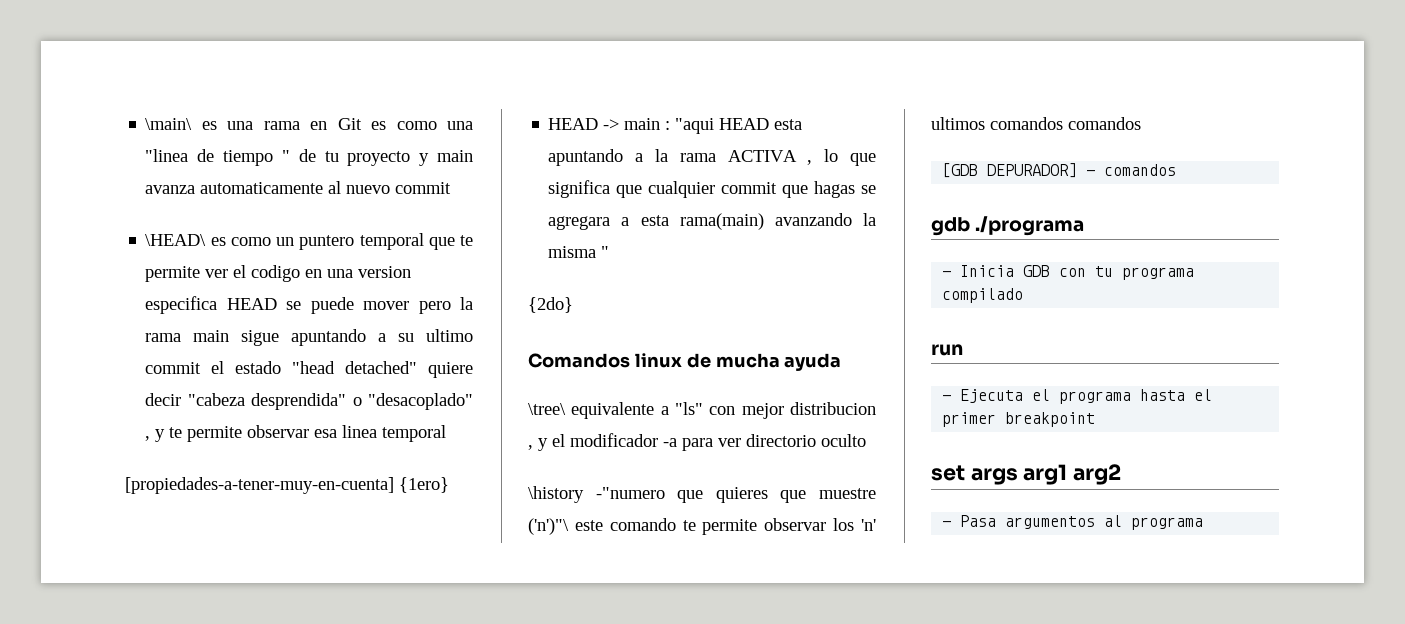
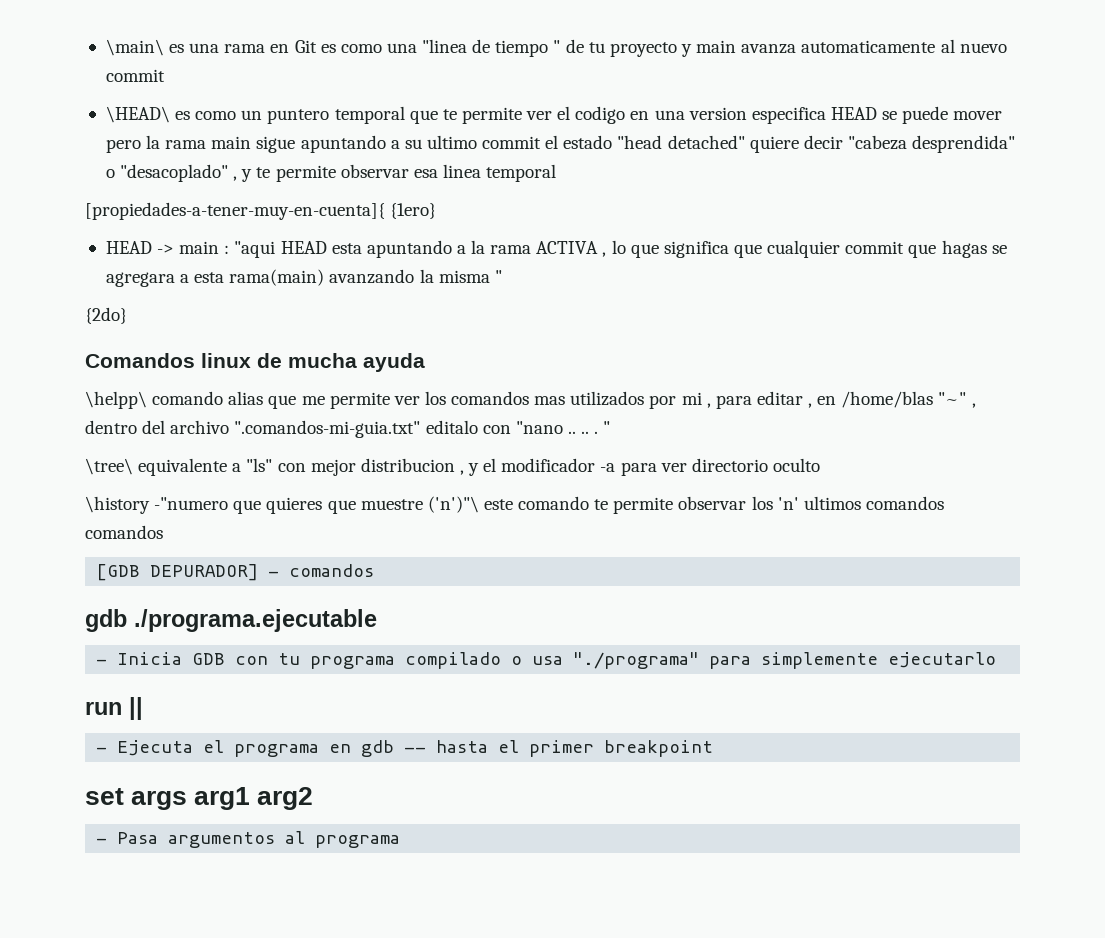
- [propiedades-a-tener-muy-en-cuenta] {1ero}
+ [propiedades-a-tener-muy-en-cuenta]{ {1ero}
+ \helpp\ comando alias que me permite ver los comandos mas utilizados por mi , para editar , en /home/blas "~" , dentro del archivo ".comandos-mi-guia.txt" editalo con "nano .. .. . "
- gdb ./programa
+ gdb ./programa.ejecutable
- - Inicia GDB con tu programa compilado
+ - Inicia GDB con tu programa compilado o usa "./programa" para simplemente ejecutarlo
- run
+ run ||
- - Ejecuta el programa hasta el primer breakpoint
+ - Ejecuta el programa en gdb -- hasta el primer breakpoint

